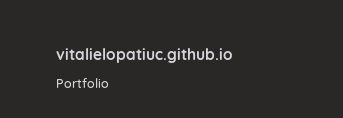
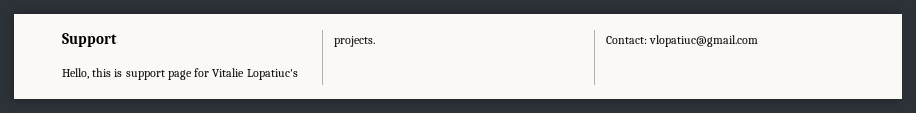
- vitalielopatiuc.github.io
- Portfolio
+ Support
+ Hello, this is support page for Vitalie Lopatiuc's projects.
+ Contact: vlopatiuc@gmail.com

